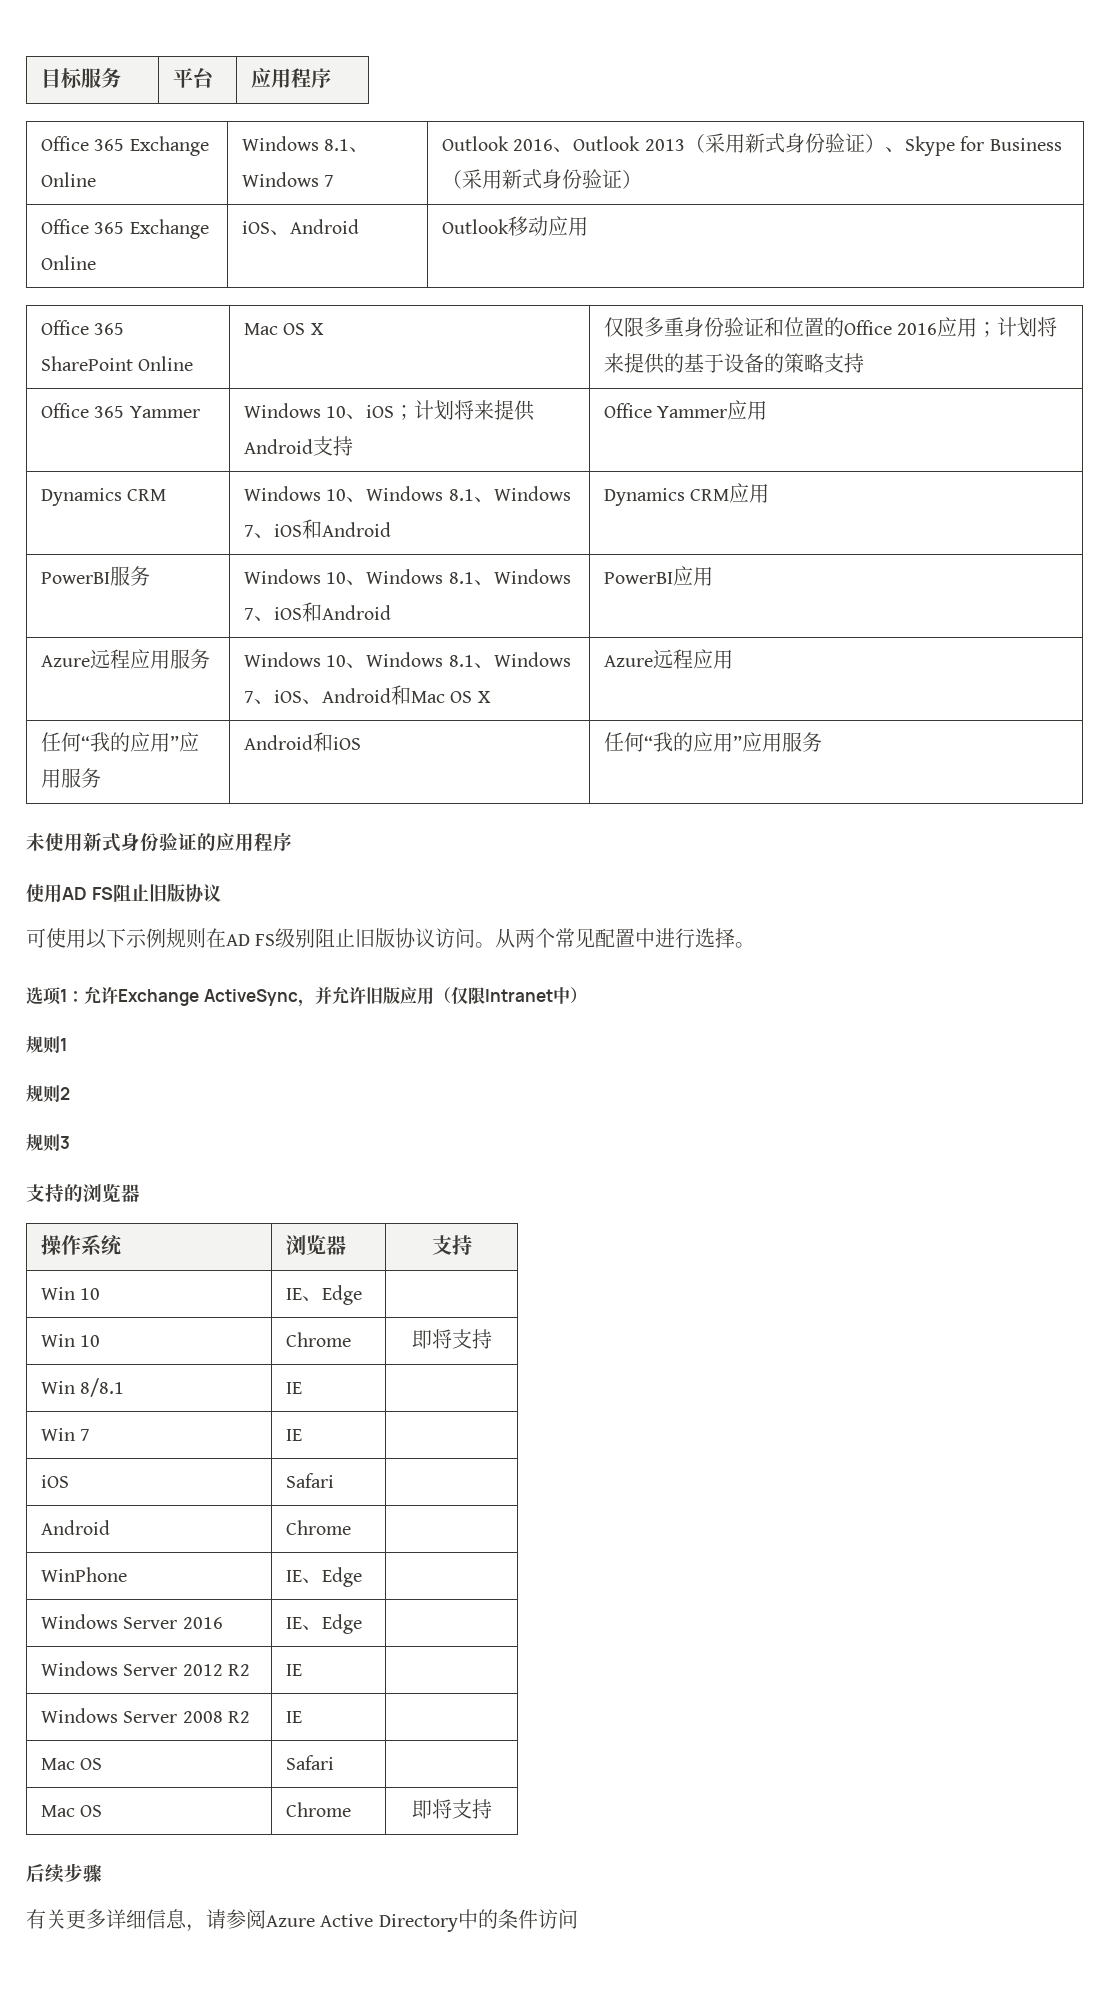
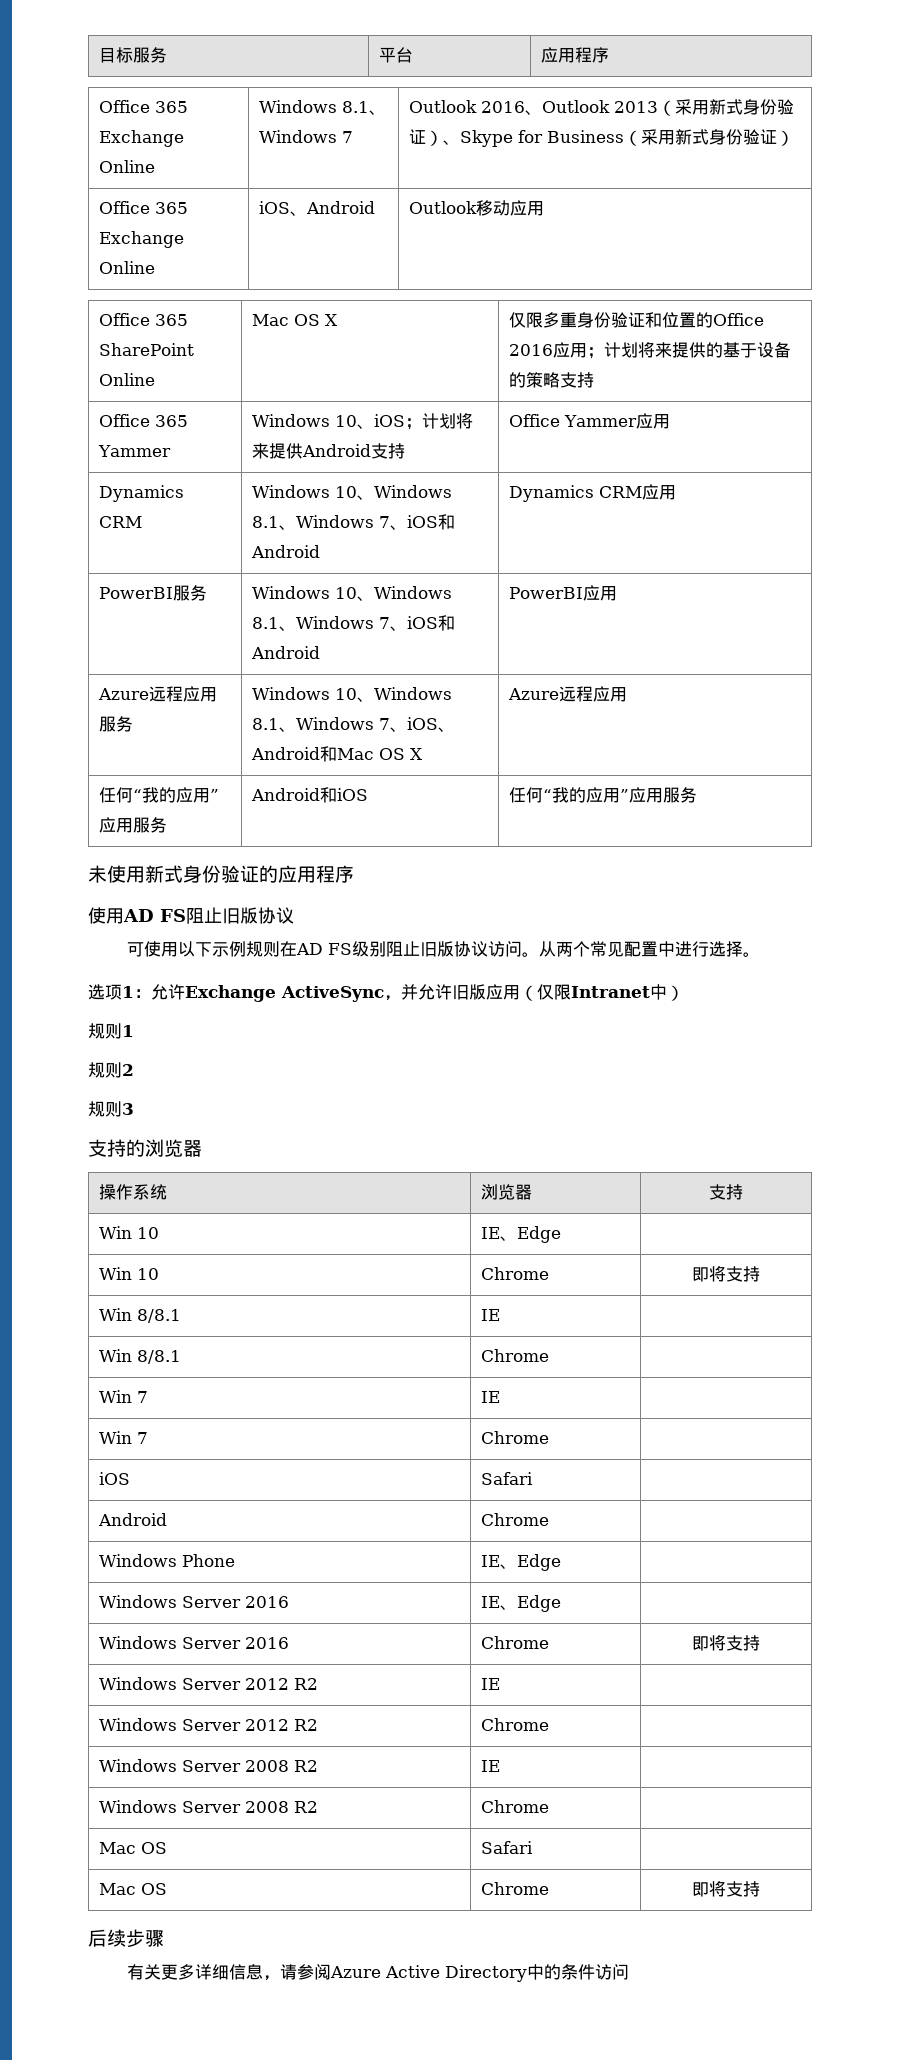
+ Win 8/8.1 | Chrome |
+ Win 7 | Chrome |
- WinPhone | IE、Edge |
+ Windows Phone | IE、Edge |
+ Windows Server 2016 | Chrome | 即将支持
+ Windows Server 2012 R2 | Chrome |
  Windows Server 2008 R2 | IE |
+ Windows Server 2008 R2 | Chrome |

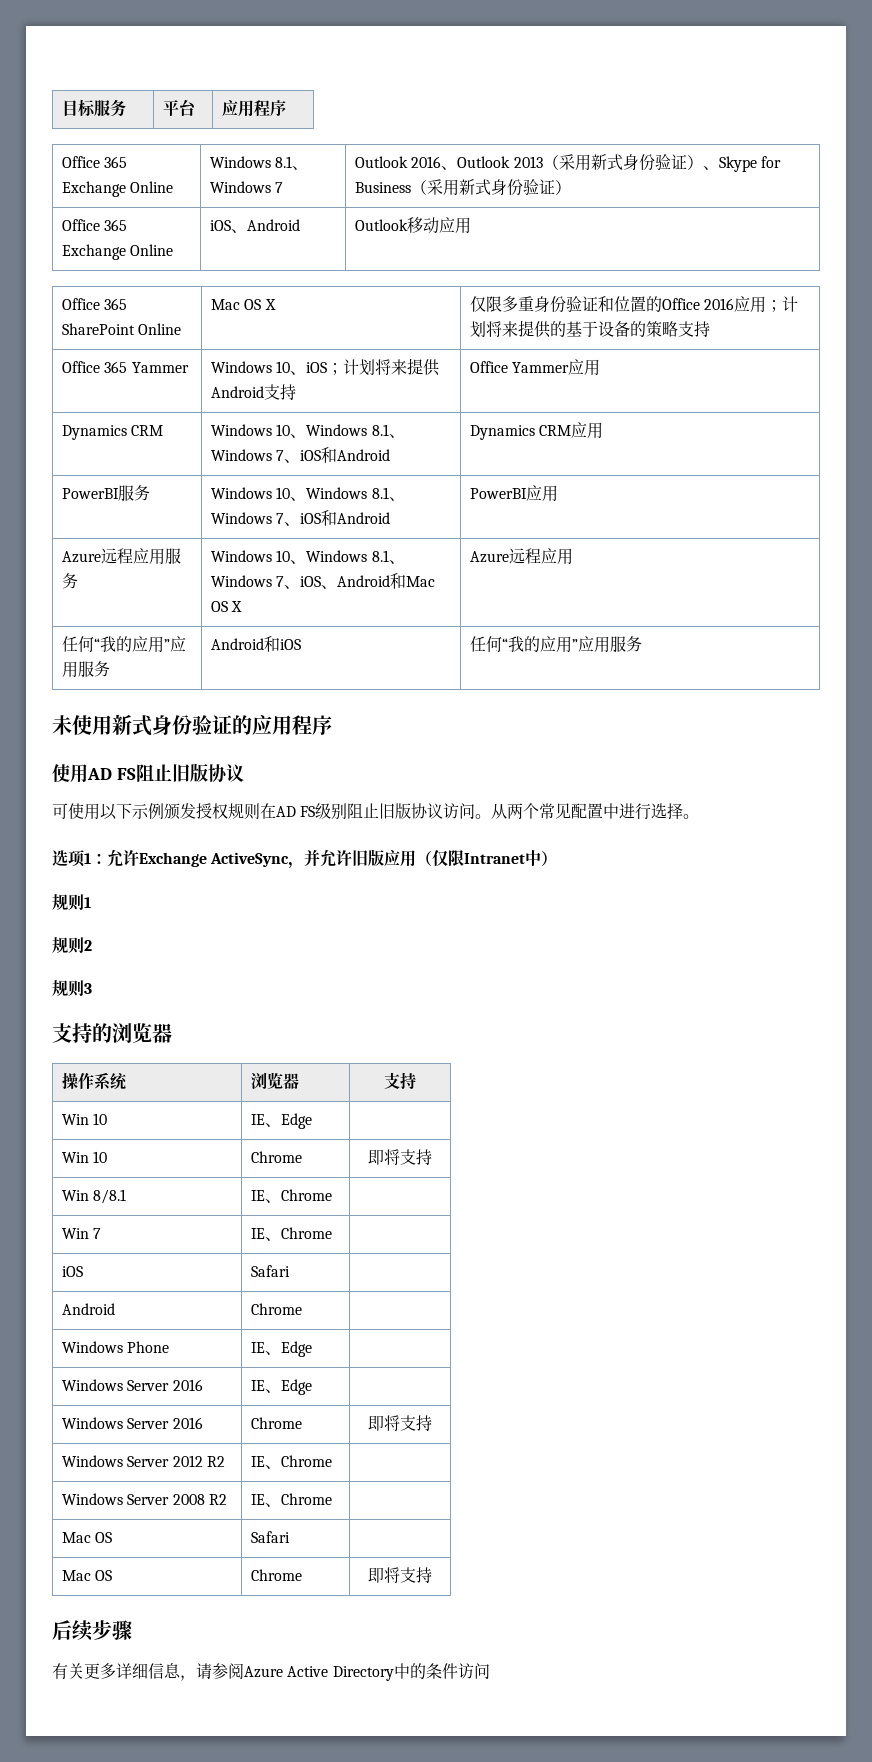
- 可使用以下示例规则在AD FS级别阻止旧版协议访问。
+ 可使用以下示例颁发授权规则在AD FS级别阻止旧版协议访问。
- Win 8/8.1 | IE |
- Win 8/8.1 | Chrome |
+ Win 8/8.1 | IE、Chrome |
- Win 7 | IE |
- Win 7 | Chrome |
+ Win 7 | IE、Chrome |
- Windows Server 2012 R2 | IE |
- Windows Server 2012 R2 | Chrome |
+ Windows Server 2012 R2 | IE、Chrome |
- Windows Server 2008 R2 | IE |
- Windows Server 2008 R2 | Chrome |
+ Windows Server 2008 R2 | IE、Chrome |

